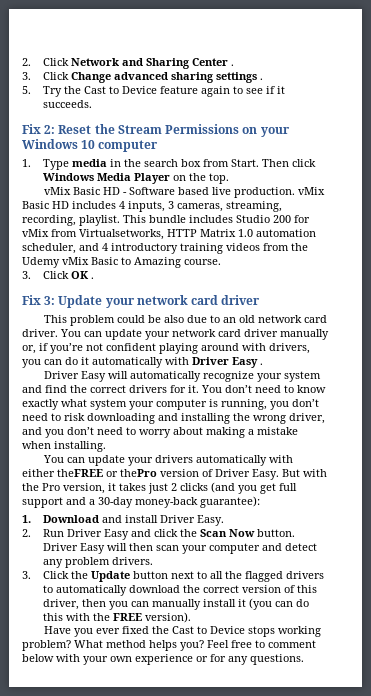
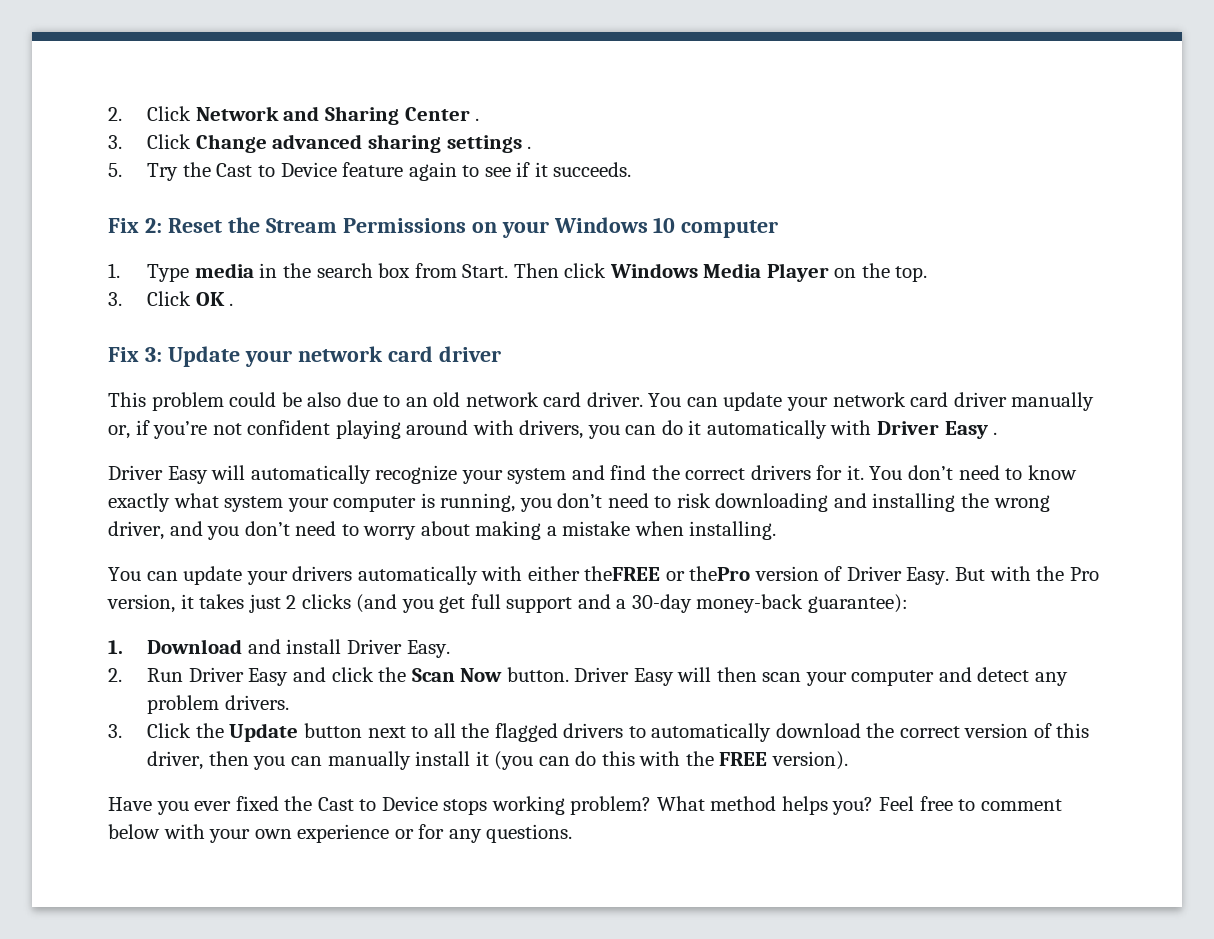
- vMix Basic HD - Software based live production. vMix Basic HD includes 4 inputs, 3 cameras, streaming, recording, playlist. This bundle includes Studio 200 for vMix from Virtualsetworks, HTTP Matrix 1.0 automation scheduler, and 4 introductory training videos from the Udemy vMix Basic to Amazing course.

